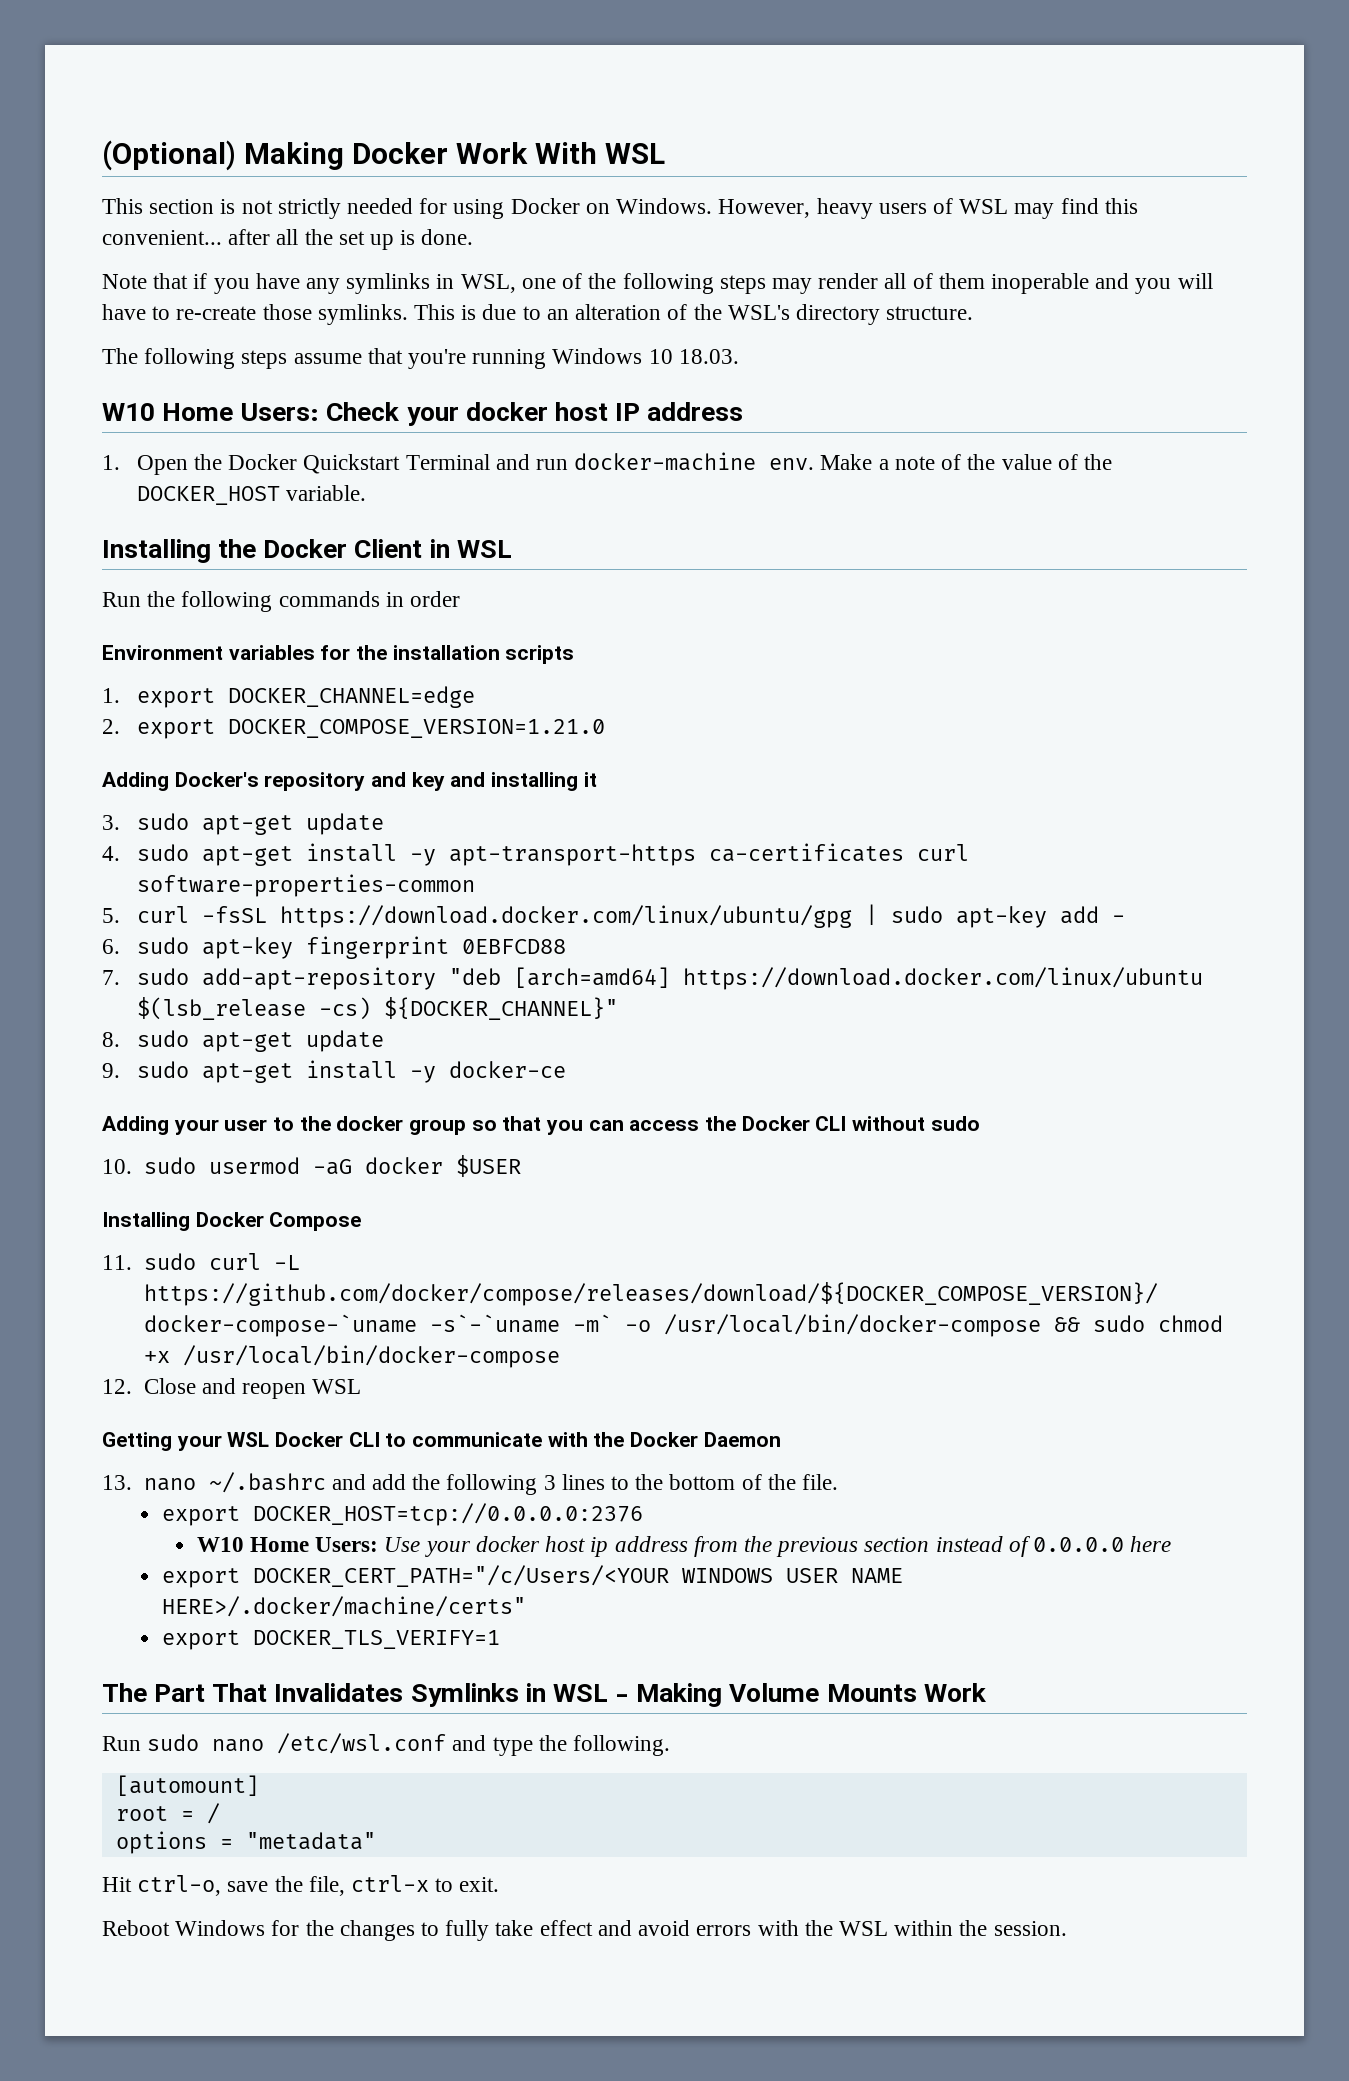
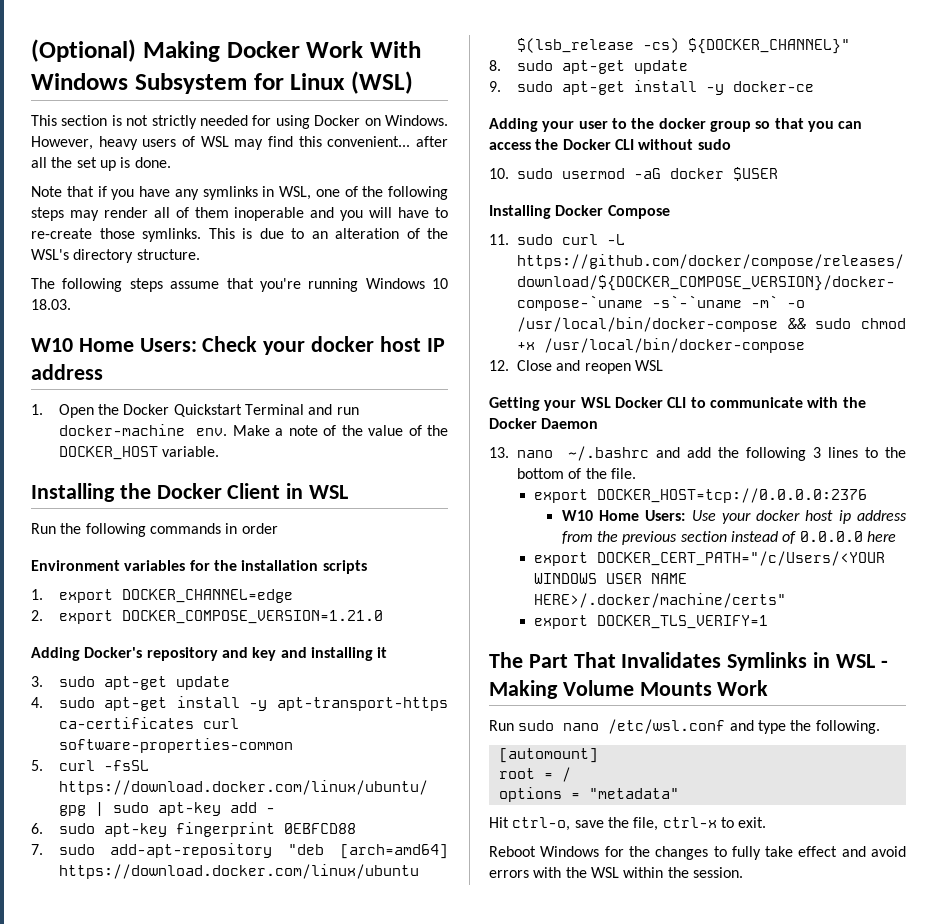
- (Optional) Making Docker Work With WSL
+ (Optional) Making Docker Work With Windows Subsystem for Linux (WSL)

